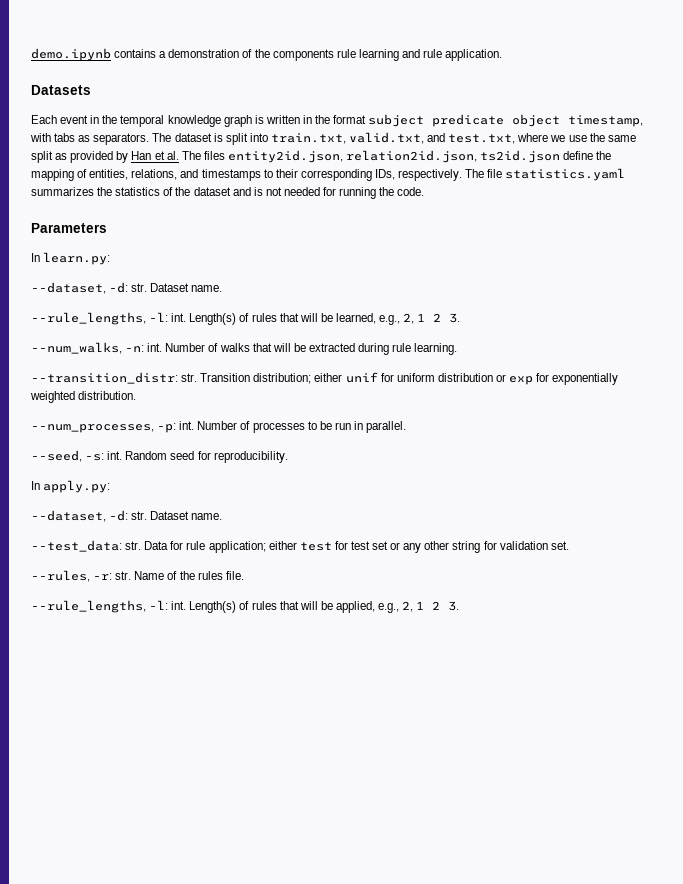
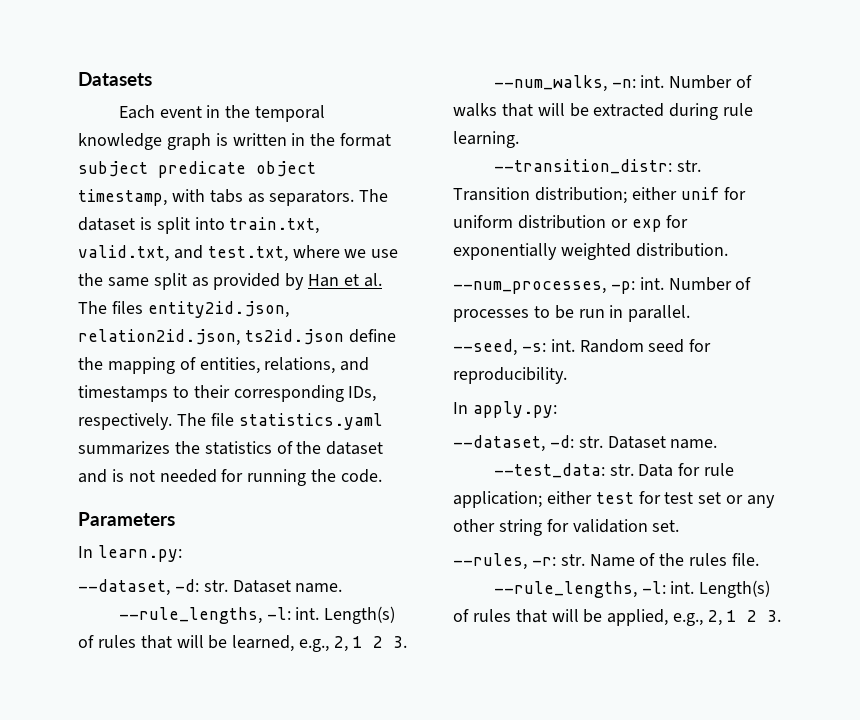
- demo.ipynb contains a demonstration of the components rule learning and rule application.

